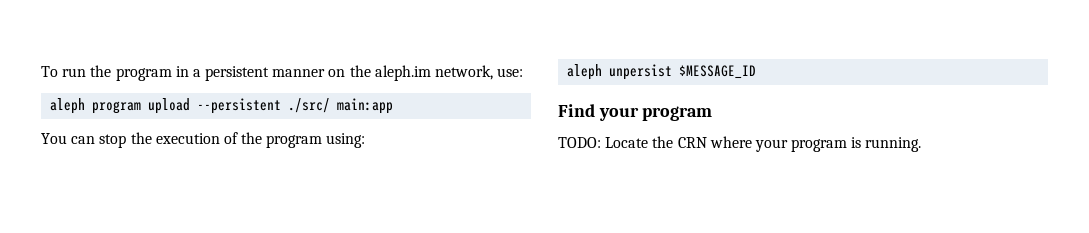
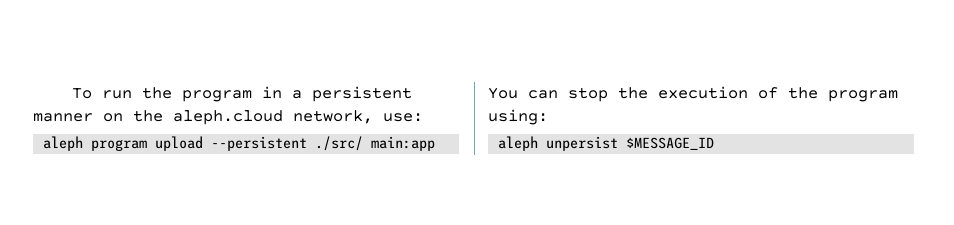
- To run the program in a persistent manner on the aleph.im network, use:
+ To run the program in a persistent manner on the aleph.cloud network, use:
- Find your program
- TODO: Locate the CRN where your program is running.

